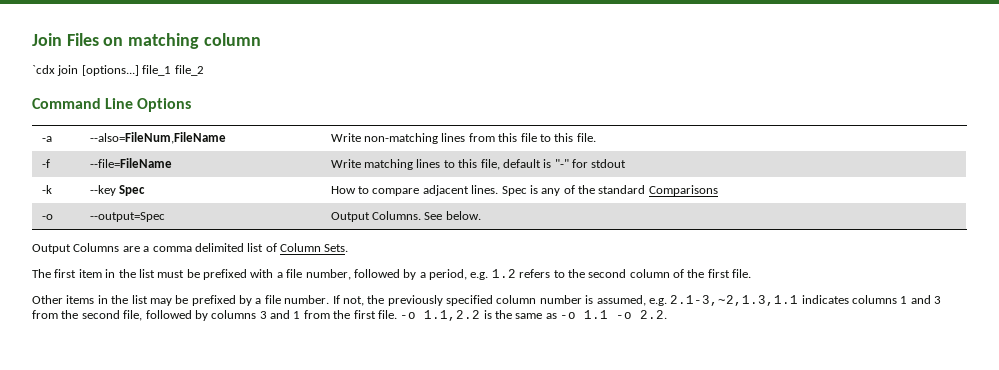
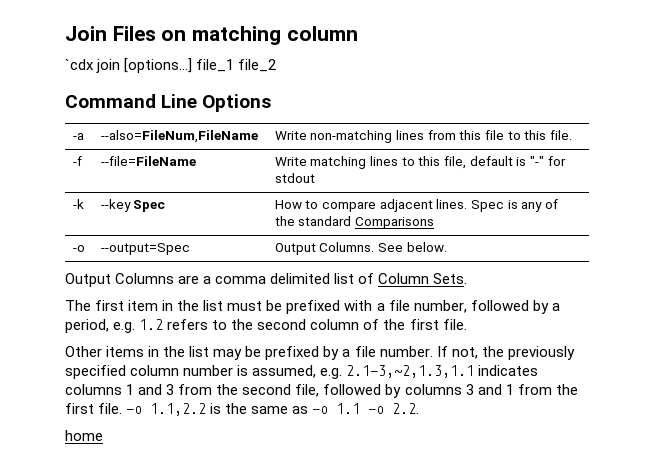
+ home

